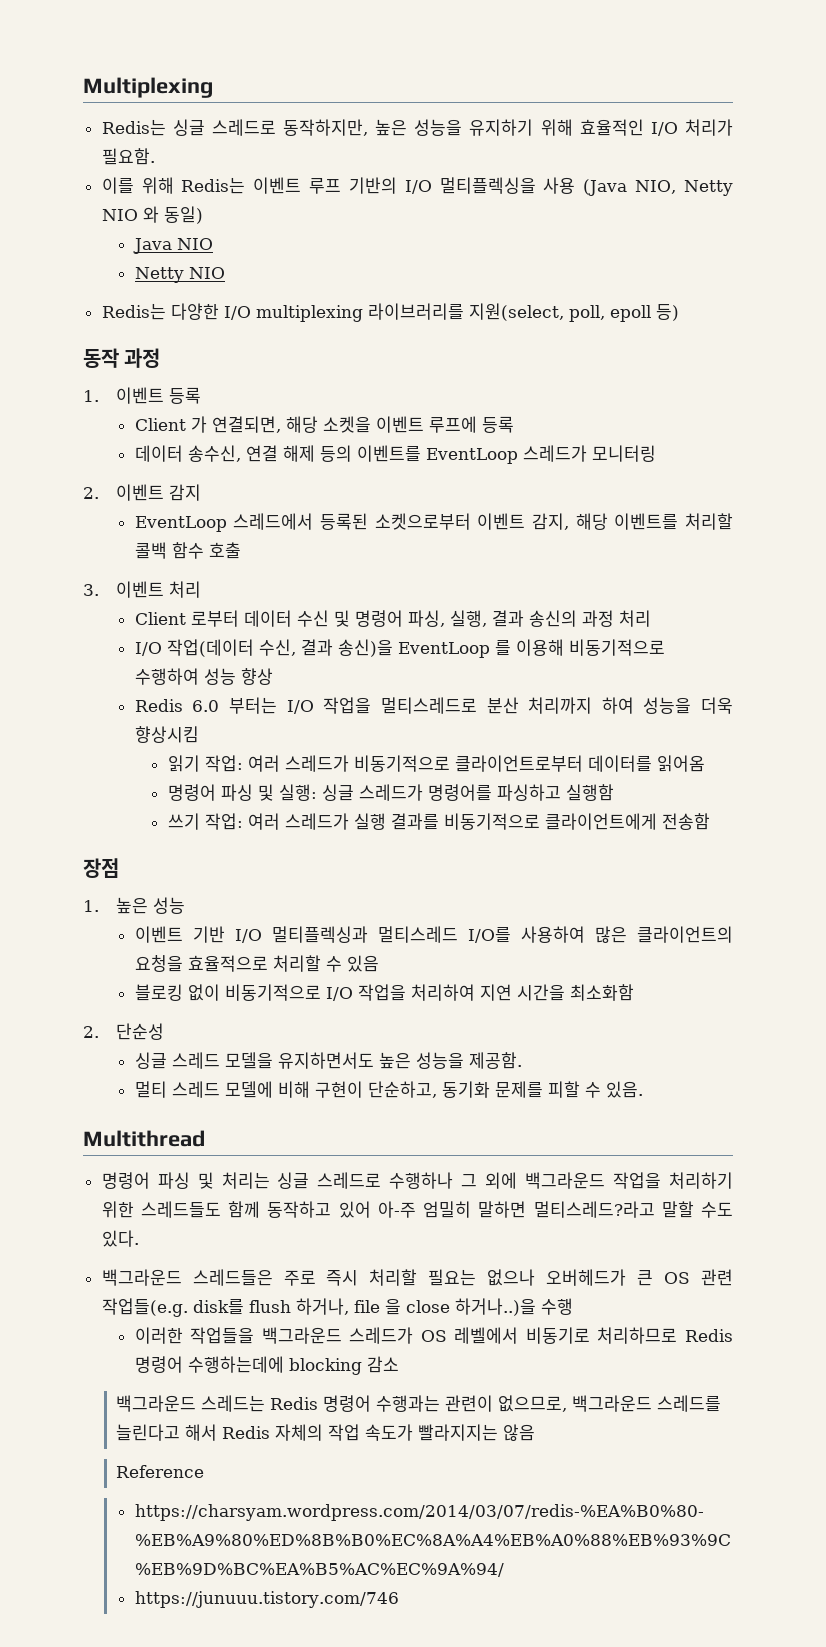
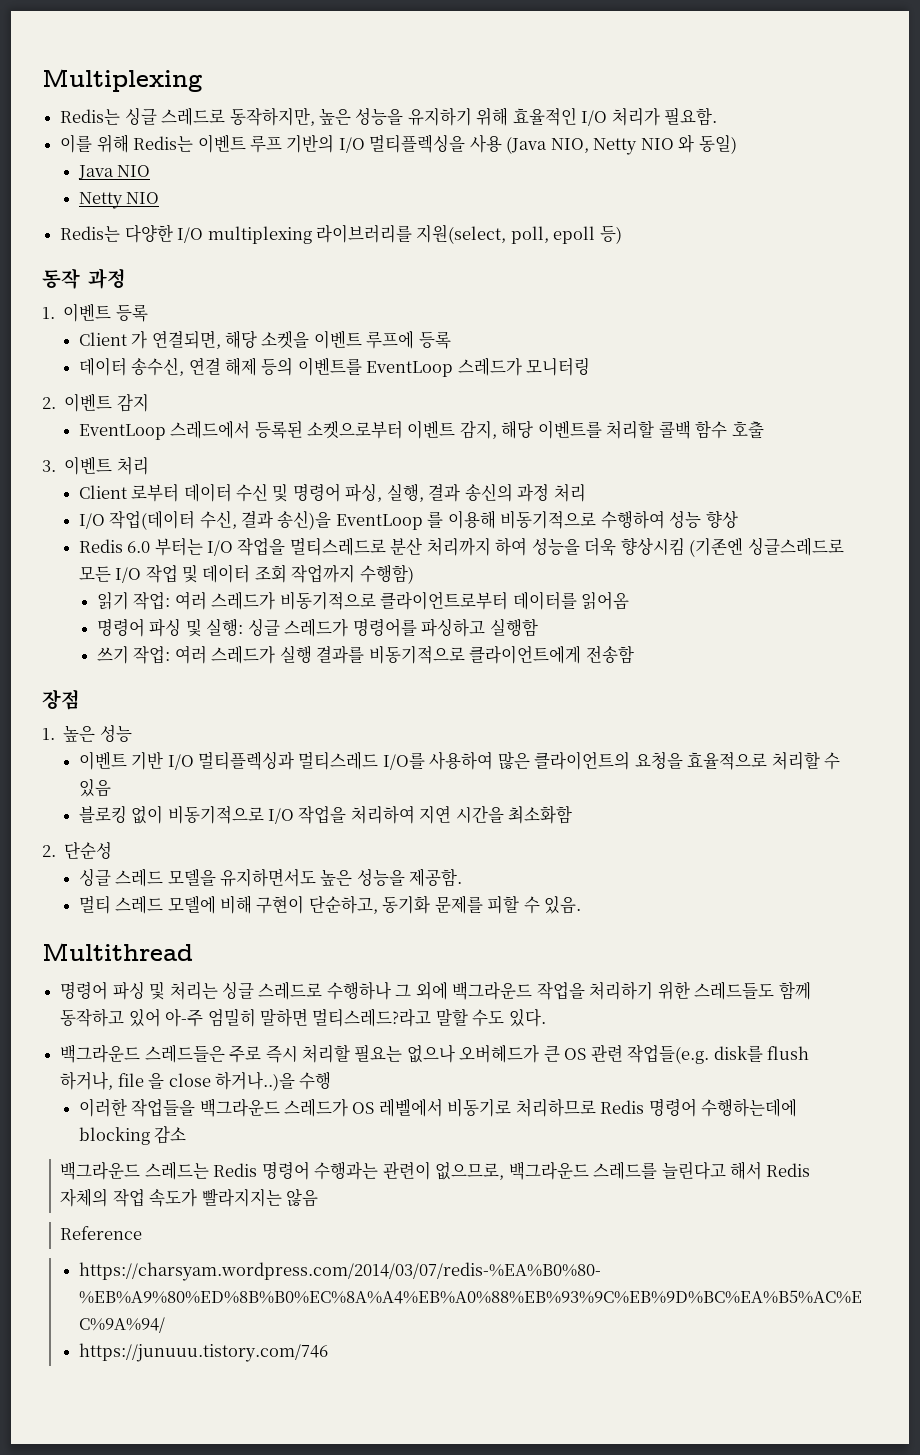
- Redis 6.0 부터는 I/O 작업을 멀티스레드로 분산 처리까지 하여 성능을 더욱 향상시킴
+ Redis 6.0 부터는 I/O 작업을 멀티스레드로 분산 처리까지 하여 성능을 더욱 향상시킴 (기존엔 싱글스레드로 모든 I/O 작업 및 데이터 조회 작업까지 수행함)

